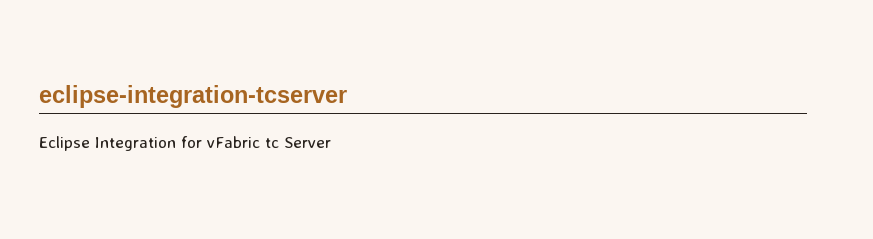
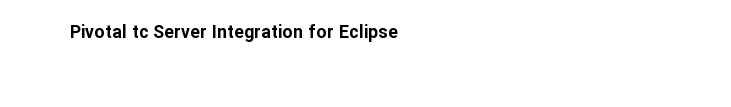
- eclipse-integration-tcserver
- Eclipse Integration for vFabric tc Server
+ Pivotal tc Server Integration for Eclipse

